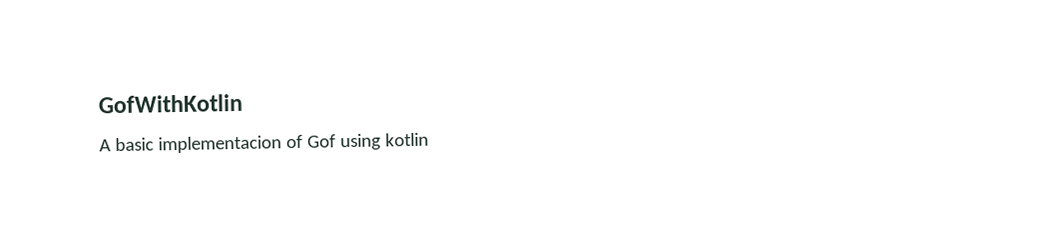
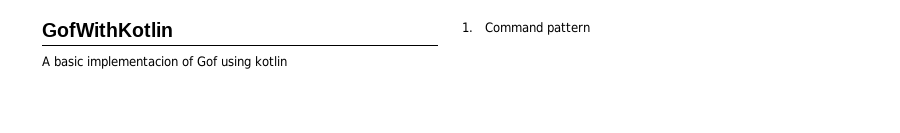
+ 1. Command pattern

